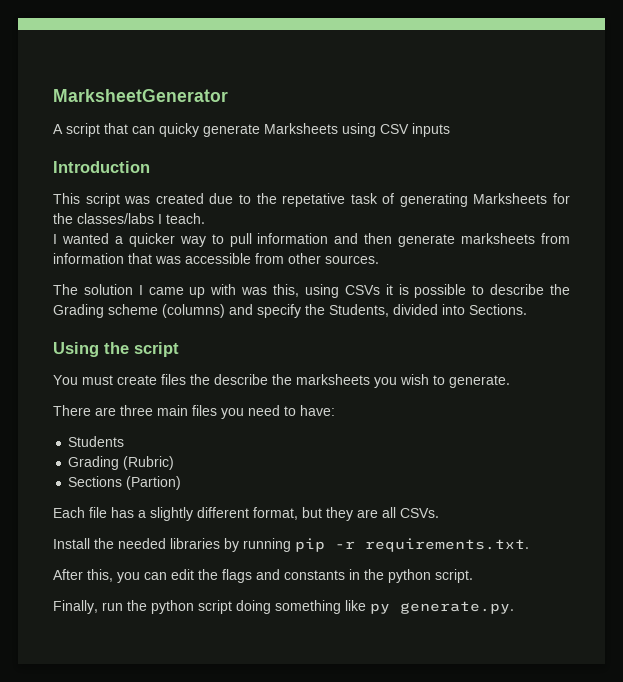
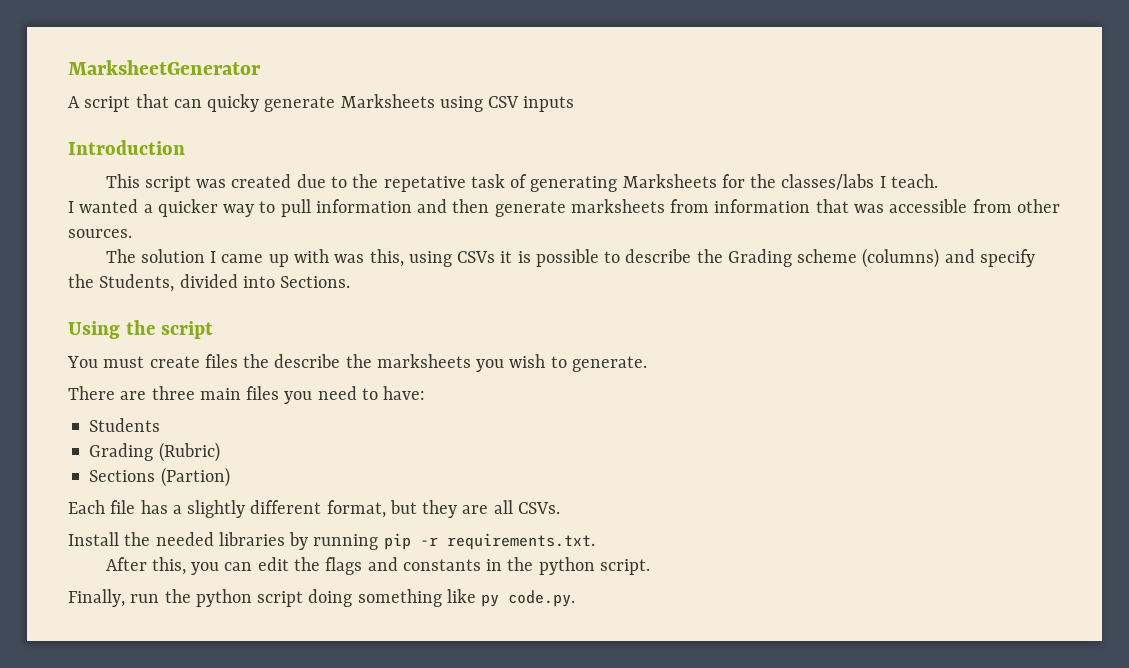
- Finally, run the python script doing something like py generate.py.
+ Finally, run the python script doing something like py code.py.

